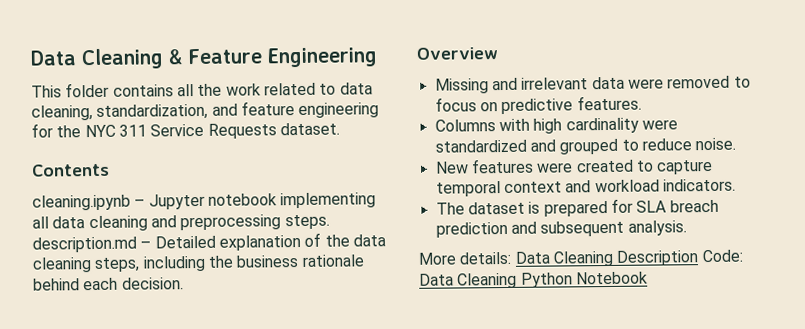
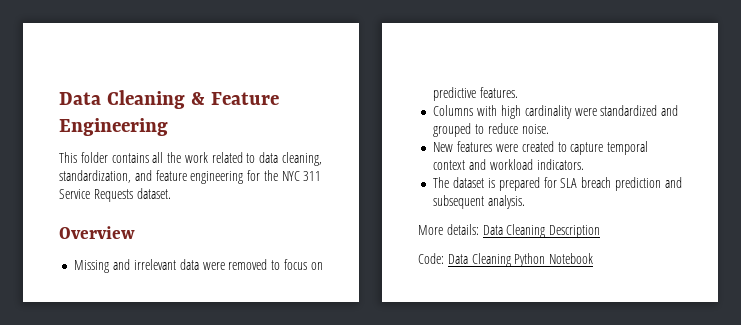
- Contents
- cleaning.ipynb – Jupyter notebook implementing all data cleaning and preprocessing steps. description.md – Detailed explanation of the data cleaning steps, including the business rationale behind each decision.
- More details: Data Cleaning Description Code: Data Cleaning Python Notebook
+ More details: Data Cleaning Description
+ Code: Data Cleaning Python Notebook

